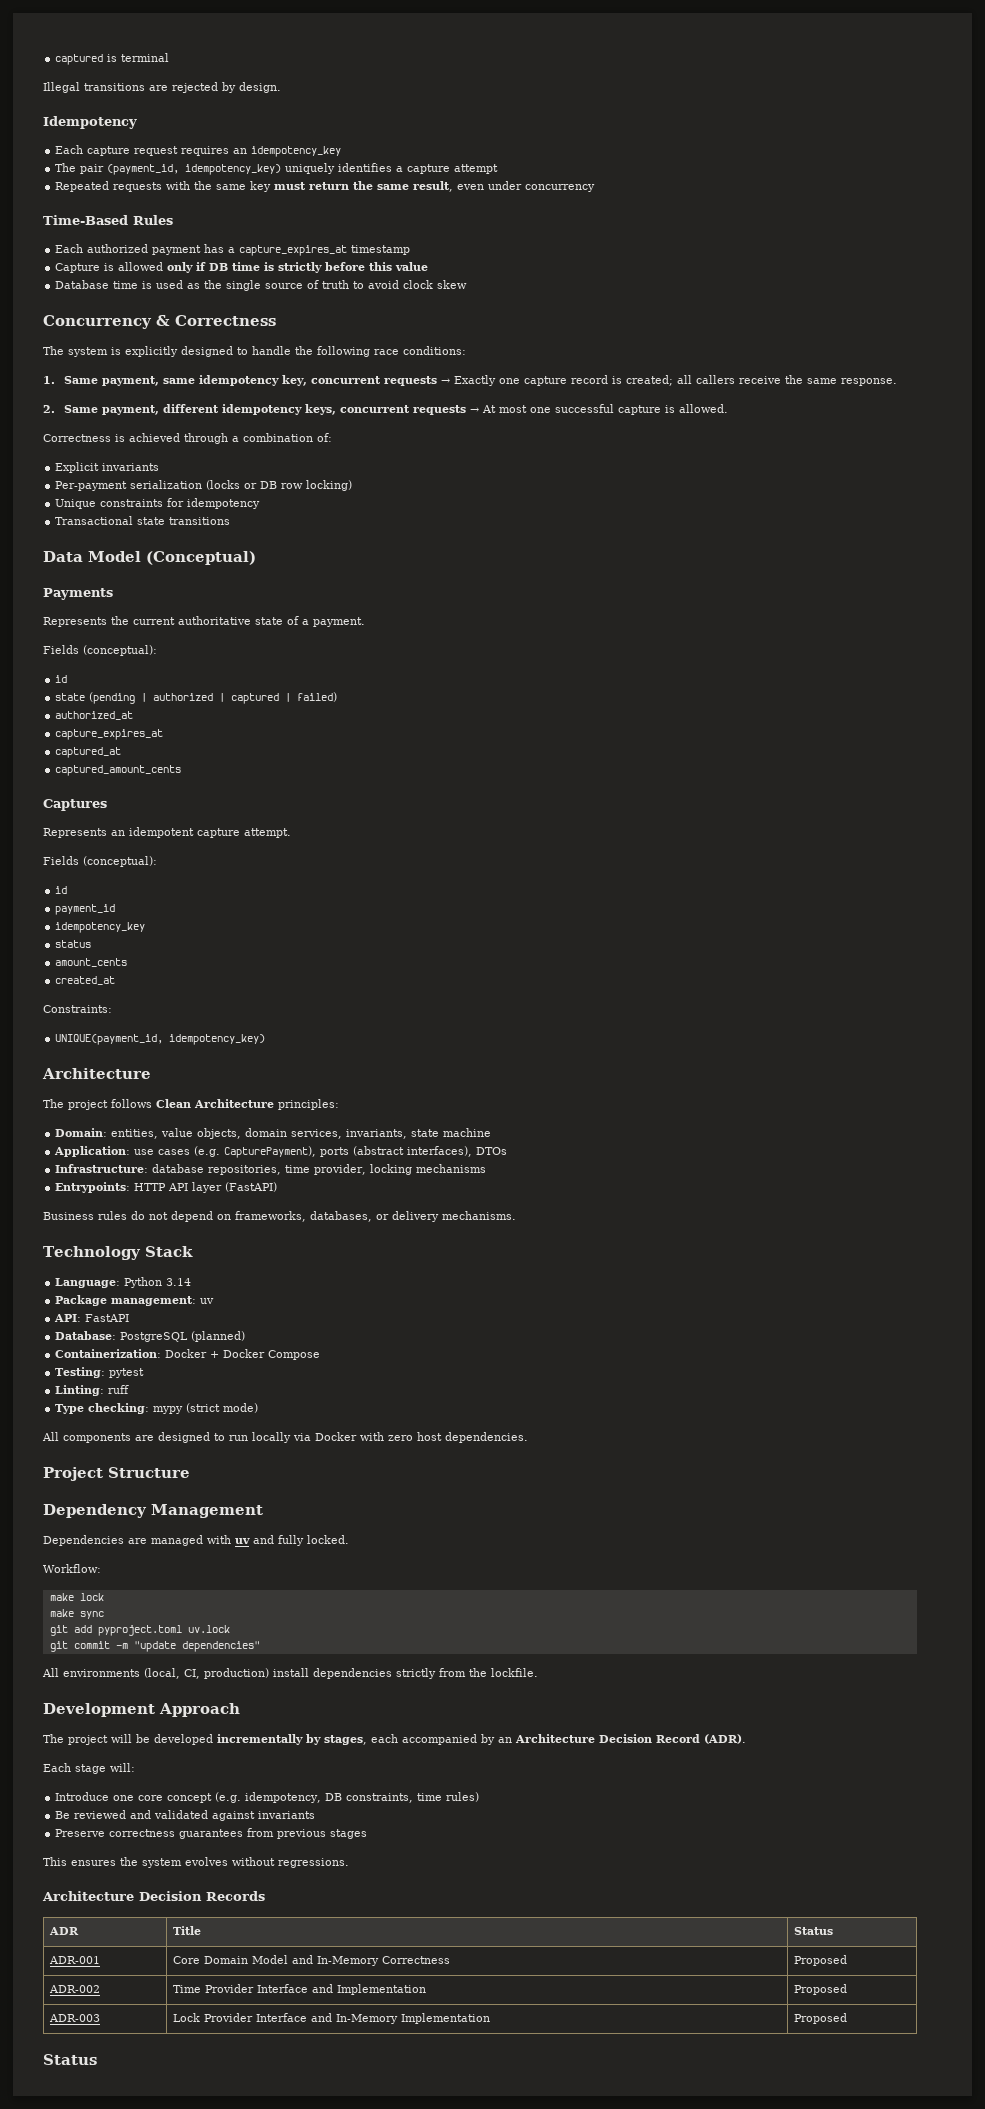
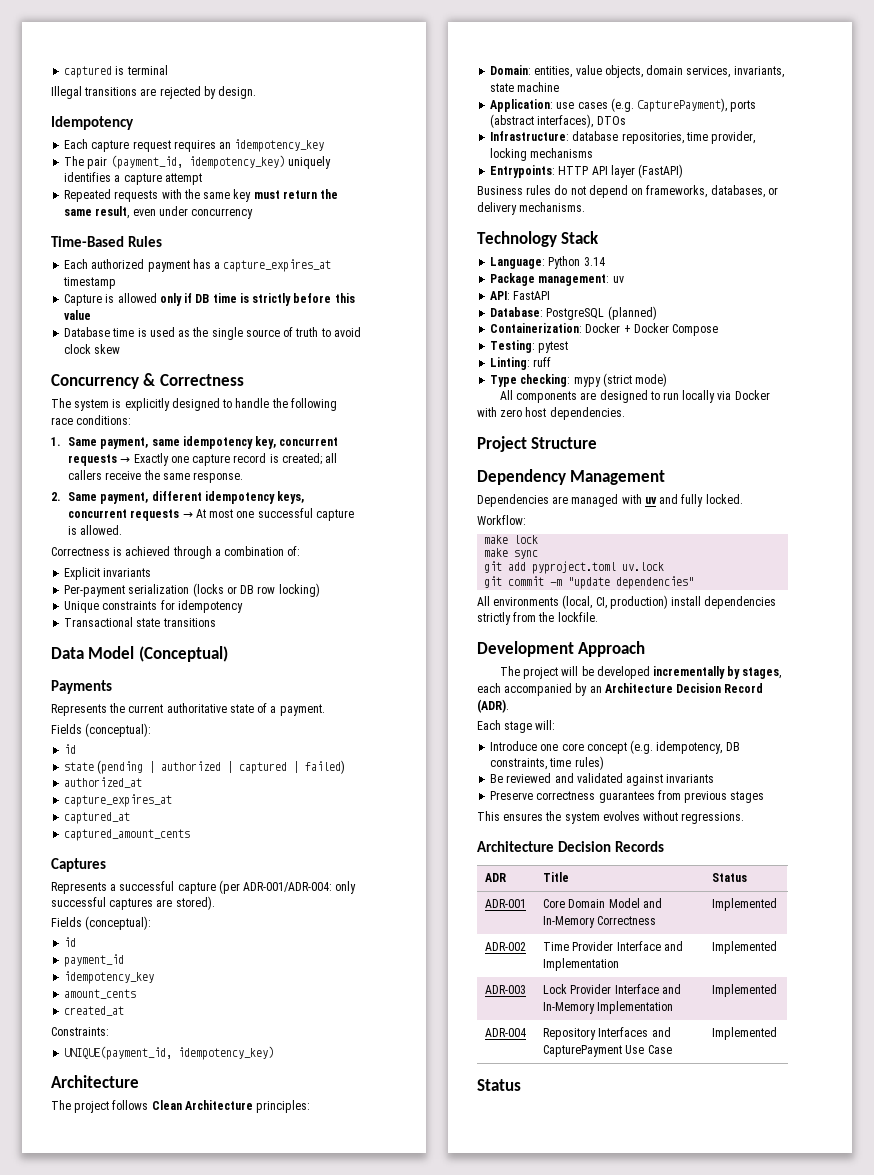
- Represents an idempotent capture attempt.
+ Represents a successful capture (per ADR-001/ADR-004: only successful captures are stored).
- status
- ADR-001 | Core Domain Model and In-Memory Correctness | Proposed
+ ADR-001 | Core Domain Model and In-Memory Correctness | Implemented
- ADR-002 | Time Provider Interface and Implementation | Proposed
+ ADR-002 | Time Provider Interface and Implementation | Implemented
- ADR-003 | Lock Provider Interface and In-Memory Implementation | Proposed
+ ADR-003 | Lock Provider Interface and In-Memory Implementation | Implemented
+ ADR-004 | Repository Interfaces and CapturePayment Use Case | Implemented

